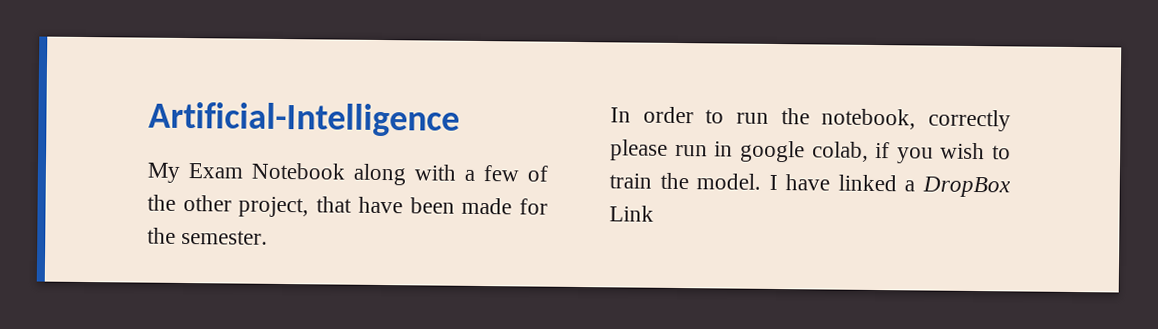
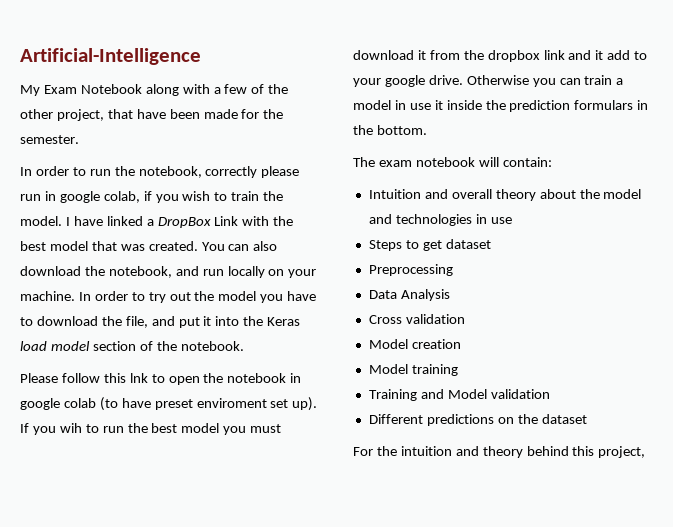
- I have linked a DropBox Link
+ I have linked a DropBox Link with the best model that was created. You can also download the notebook, and run locally on your machine. In order to try out the model you have to download the file, and put it into the Keras load model section of the notebook.
+ Please follow this lnk to open the notebook in google colab (to have preset enviroment set up). If you wih to run the best model you must download it from the dropbox link and it add to your google drive. Otherwise you can train a model in use it inside the prediction formulars in the bottom.
+ The exam notebook will contain:
+ Intuition and overall theory about the model and technologies in use
+ Steps to get dataset
+ Preprocessing
+ Data Analysis
+ Cross validation
+ Model creation
+ Model training
+ Training and Model validation
+ Different predictions on the dataset
+ For the intuition and theory behind this project,

